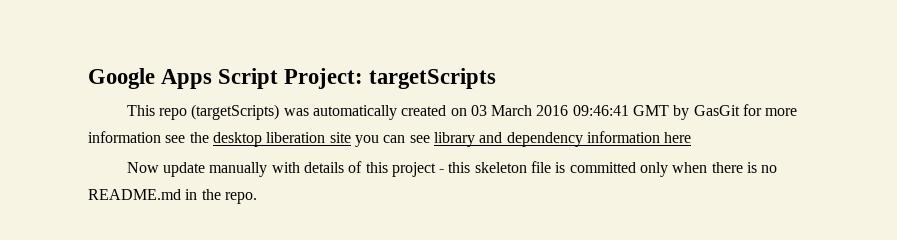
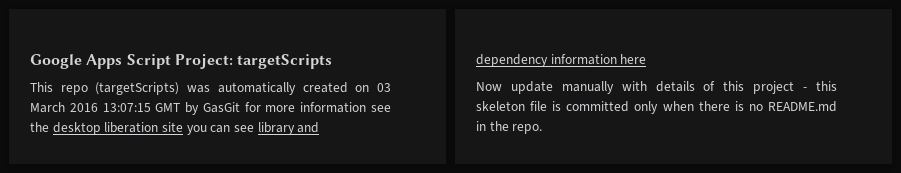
- This repo (targetScripts) was automatically created on 03 March 2016 09:46:41 GMT by GasGit for more information see the desktop liberation site you can see library and dependency information here
+ This repo (targetScripts) was automatically created on 03 March 2016 13:07:15 GMT by GasGit for more information see the desktop liberation site you can see library and dependency information here

